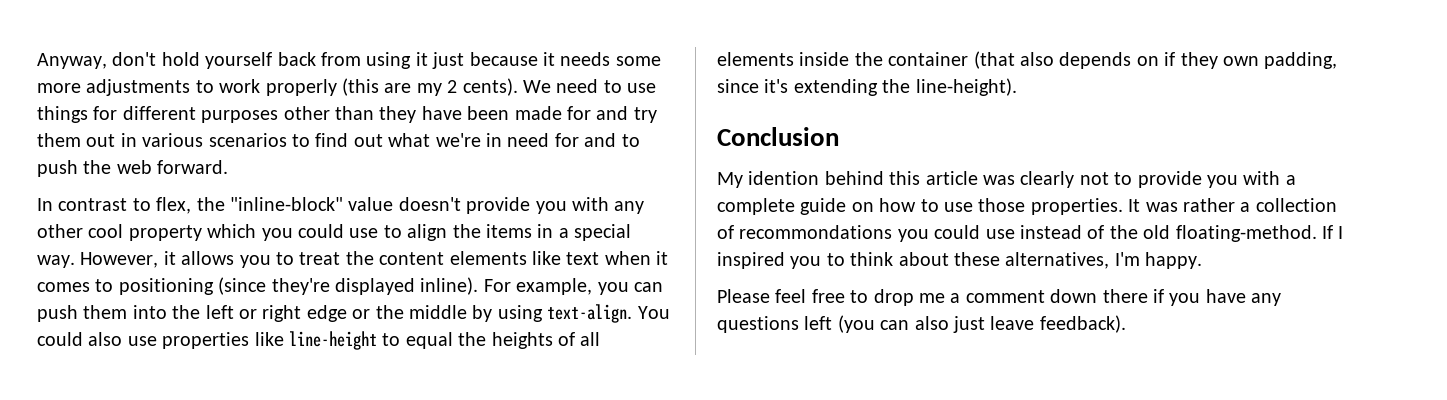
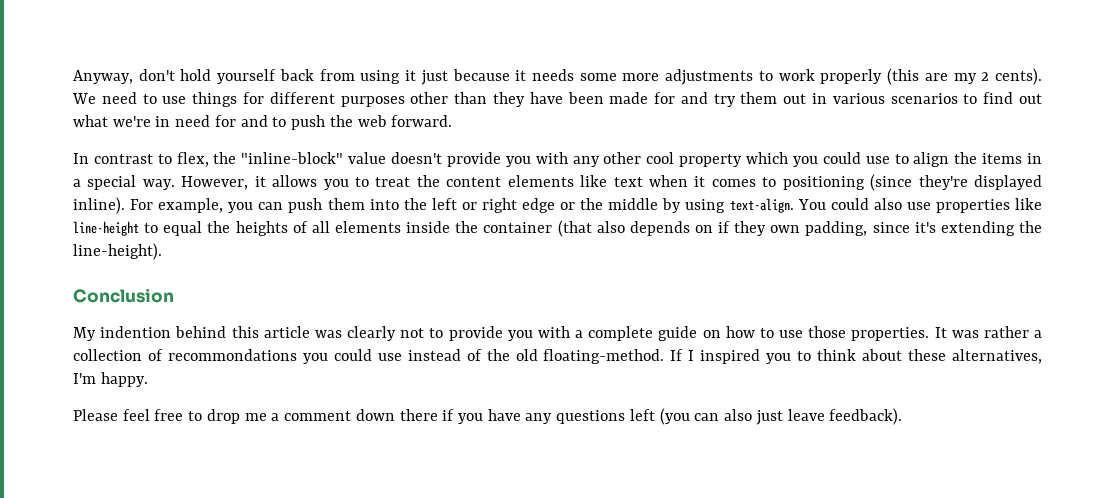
- My idention behind this article was clearly not to provide you with a complete guide on how to use those properties.
+ My indention behind this article was clearly not to provide you with a complete guide on how to use those properties.

